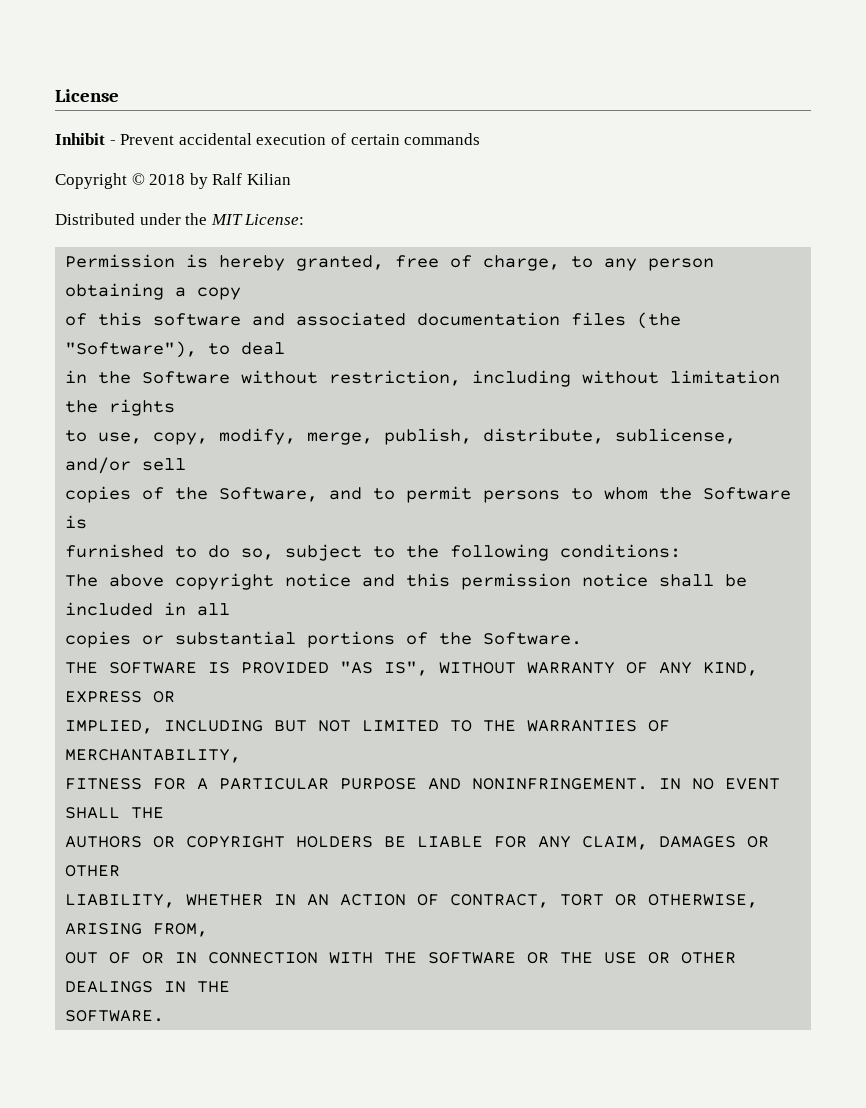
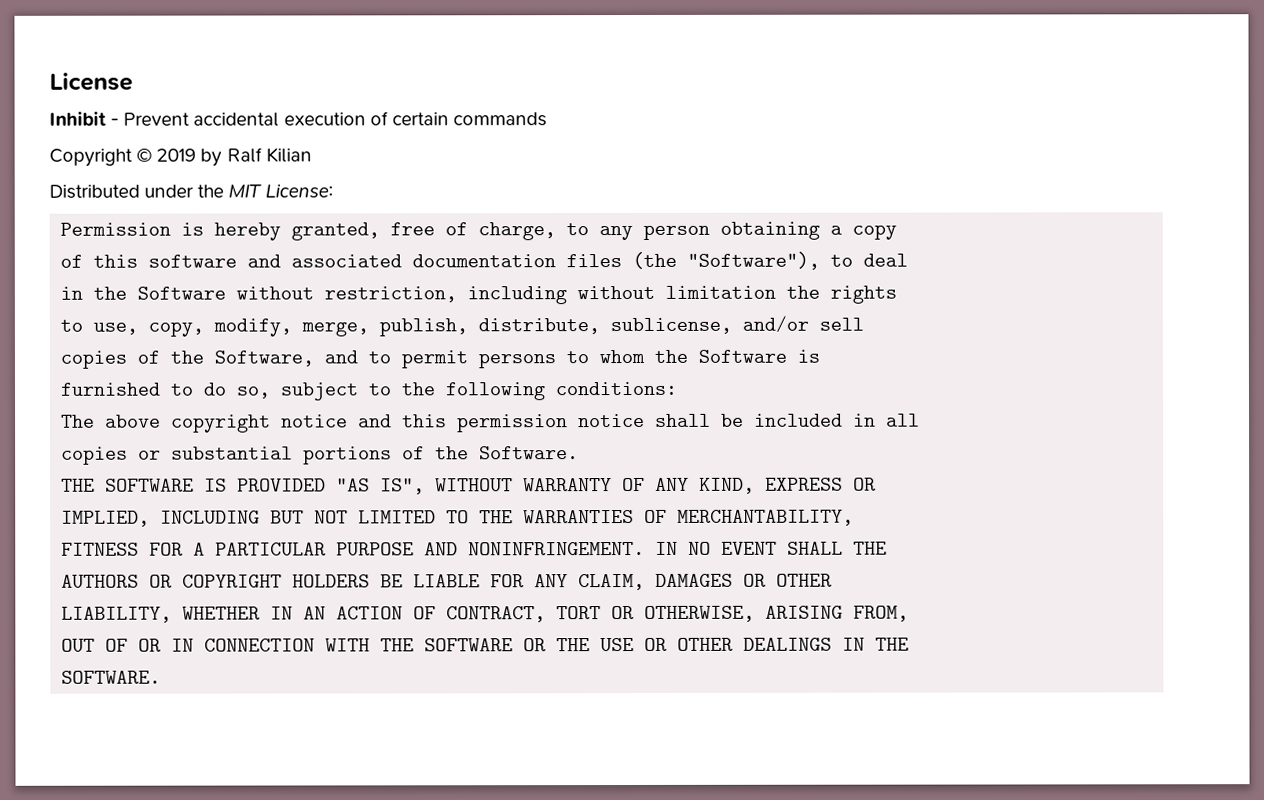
- Copyright © 2018 by Ralf Kilian
+ Copyright © 2019 by Ralf Kilian

